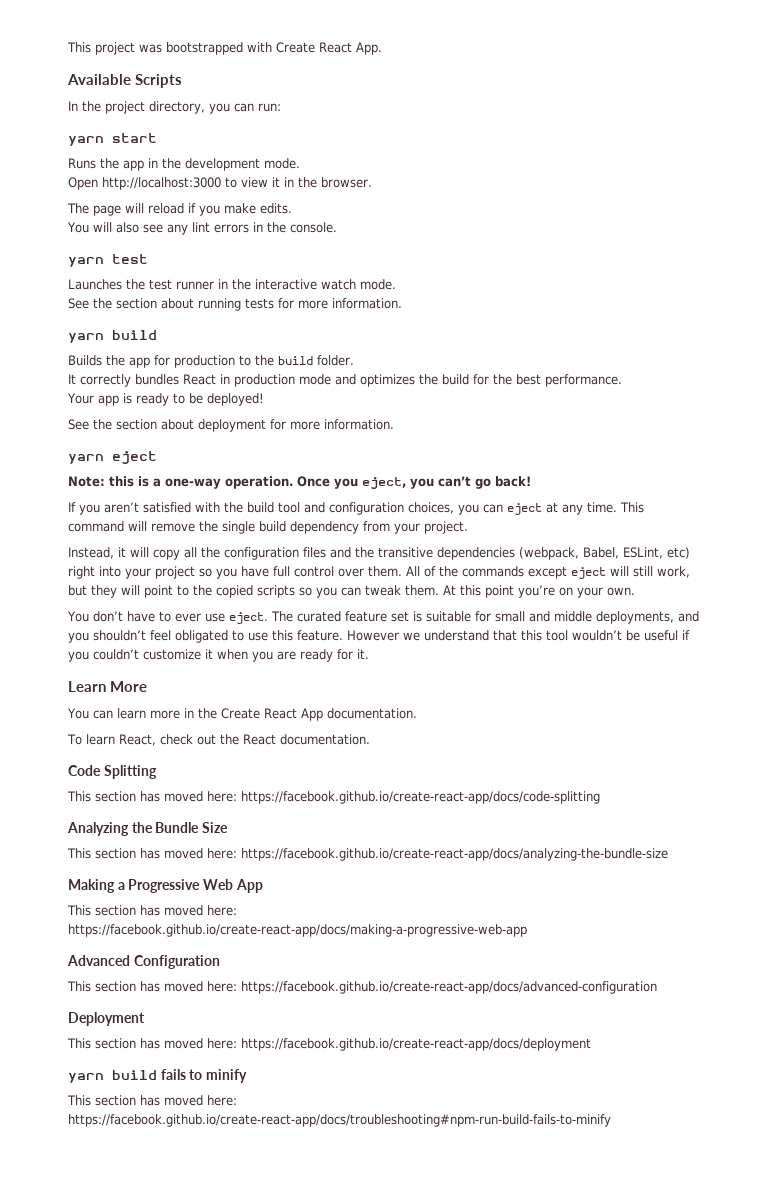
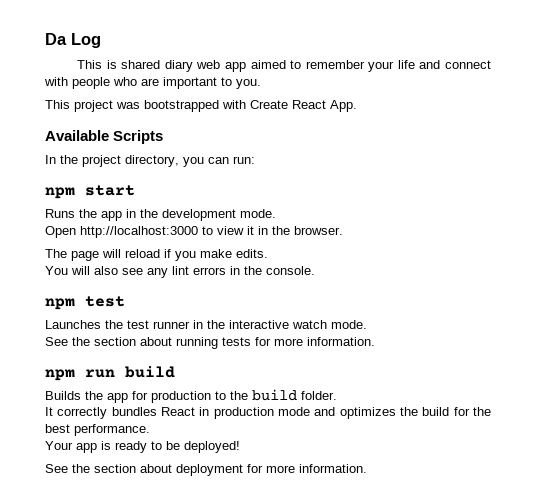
+ Da Log
+ This is shared diary web app aimed to remember your life and connect with people who are important to you.
- yarn start
+ npm start
- yarn test
+ npm test
  See the section about running tests for more information.
- yarn build
+ npm run build
- yarn eject
- Note: this is a one-way operation. Once you eject, you can’t go back!
- If you aren’t satisfied with the build tool and configuration choices, you can eject at any time. This command will remove the single build dependency from your project.
- Instead, it will copy all the configuration files and the transitive dependencies (webpack, Babel, ESLint, etc) right into your project so you have full control over them. All of the commands except eject will still work, but they will point to the copied scripts so you can tweak them. At this point you’re on your own.
- You don’t have to ever use eject. The curated feature set is suitable for small and middle deployments, and you shouldn’t feel obligated to use this feature. However we understand that this tool wouldn’t be useful if you couldn’t customize it when you are ready for it.
- Learn More
- You can learn more in the Create React App documentation.
- To learn React, check out the React documentation.
- Code Splitting
- This section has moved here: https://facebook.github.io/create-react-app/docs/code-splitting
- Analyzing the Bundle Size
- This section has moved here: https://facebook.github.io/create-react-app/docs/analyzing-the-bundle-size
- Making a Progressive Web App
- This section has moved here: https://facebook.github.io/create-react-app/docs/making-a-progressive-web-app
- Advanced Configuration
- This section has moved here: https://facebook.github.io/create-react-app/docs/advanced-configuration
- Deployment
- This section has moved here: https://facebook.github.io/create-react-app/docs/deployment
- yarn build fails to minify
- This section has moved here: https://facebook.github.io/create-react-app/docs/troubleshooting#npm-run-build-fails-to-minify

